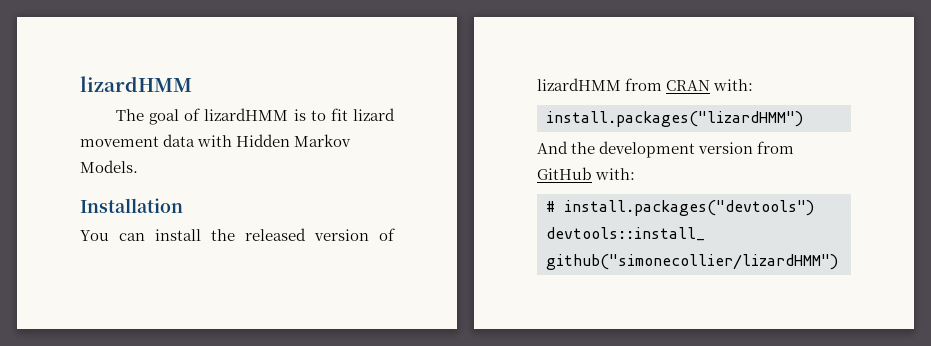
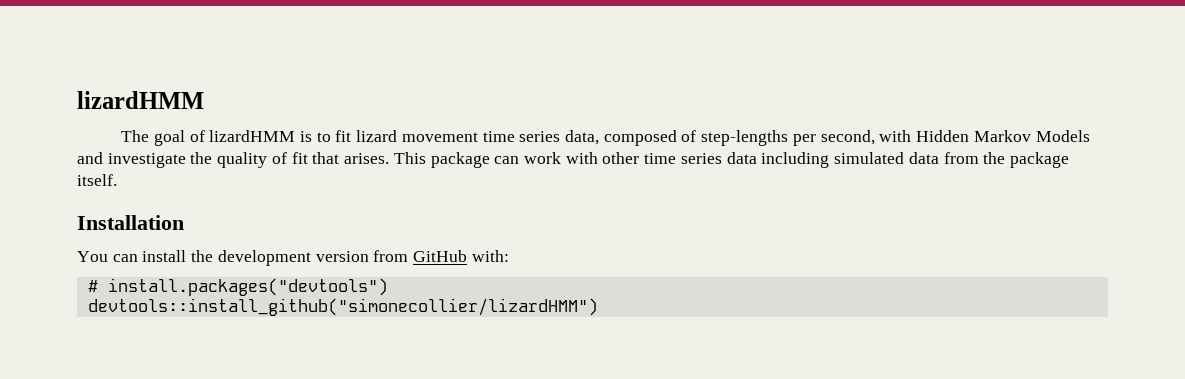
- The goal of lizardHMM is to fit lizard movement data with Hidden Markov Models.
+ The goal of lizardHMM is to fit lizard movement time series data, composed of step-lengths per second, with Hidden Markov Models and investigate the quality of fit that arises. This package can work with other time series data including simulated data from the package itself.
- You can install the released version of lizardHMM from CRAN with:
- install.packages("lizardHMM")
- And the development version from GitHub with:
+ You can install the development version from GitHub with:

